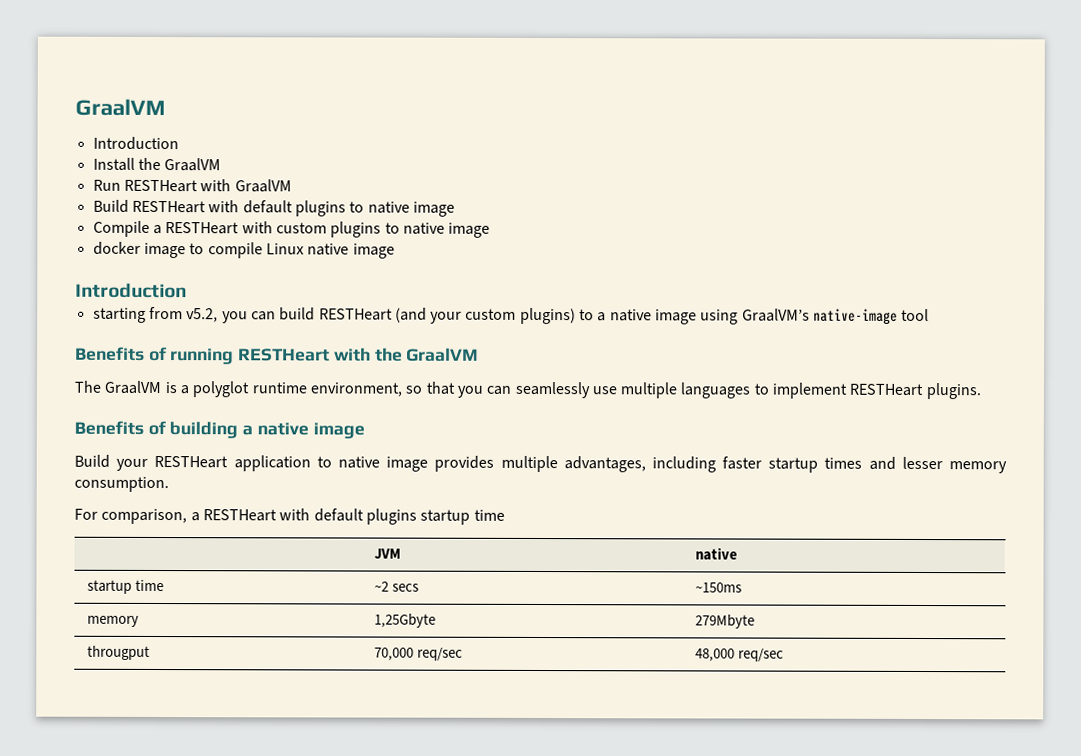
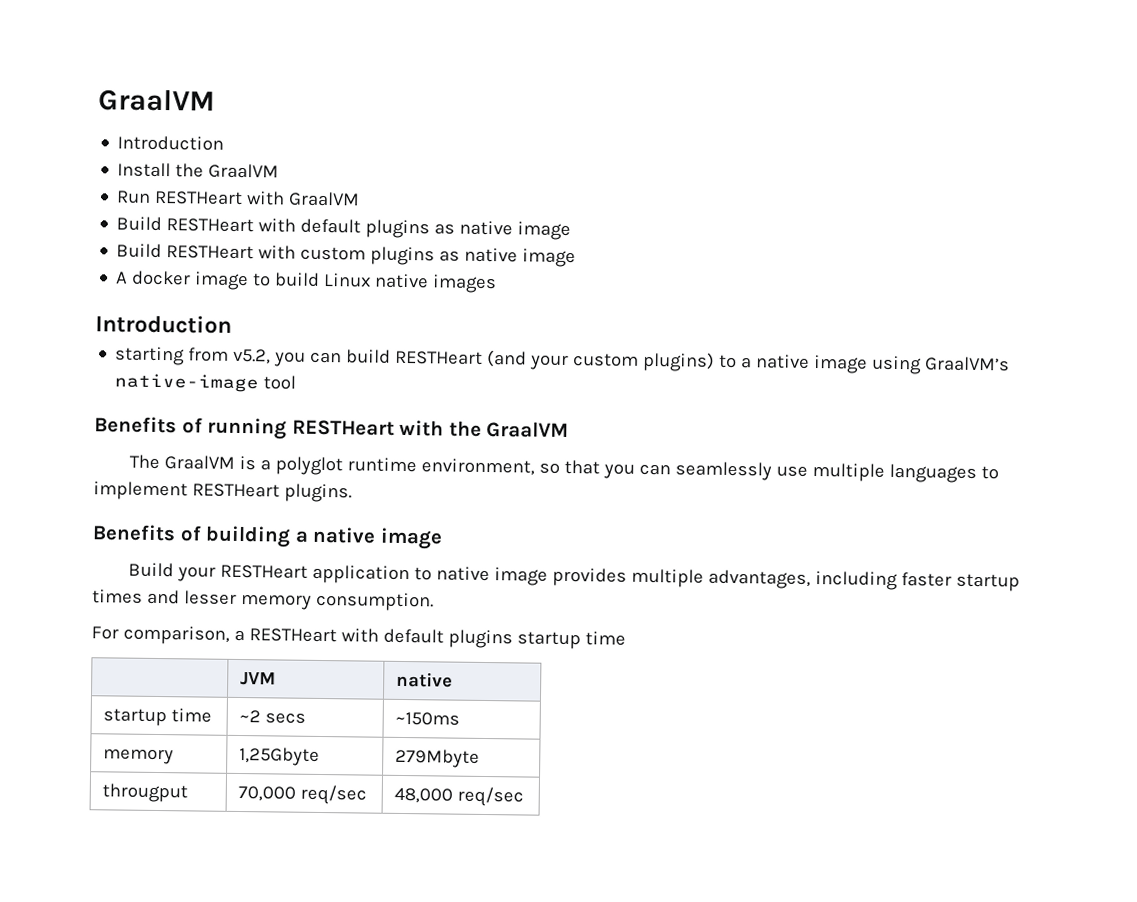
- Build RESTHeart with default plugins to native image
- Compile a RESTHeart with custom plugins to native image
- docker image to compile Linux native image
+ Build RESTHeart with default plugins as native image
+ Build RESTHeart with custom plugins as native image
+ A docker image to build Linux native images

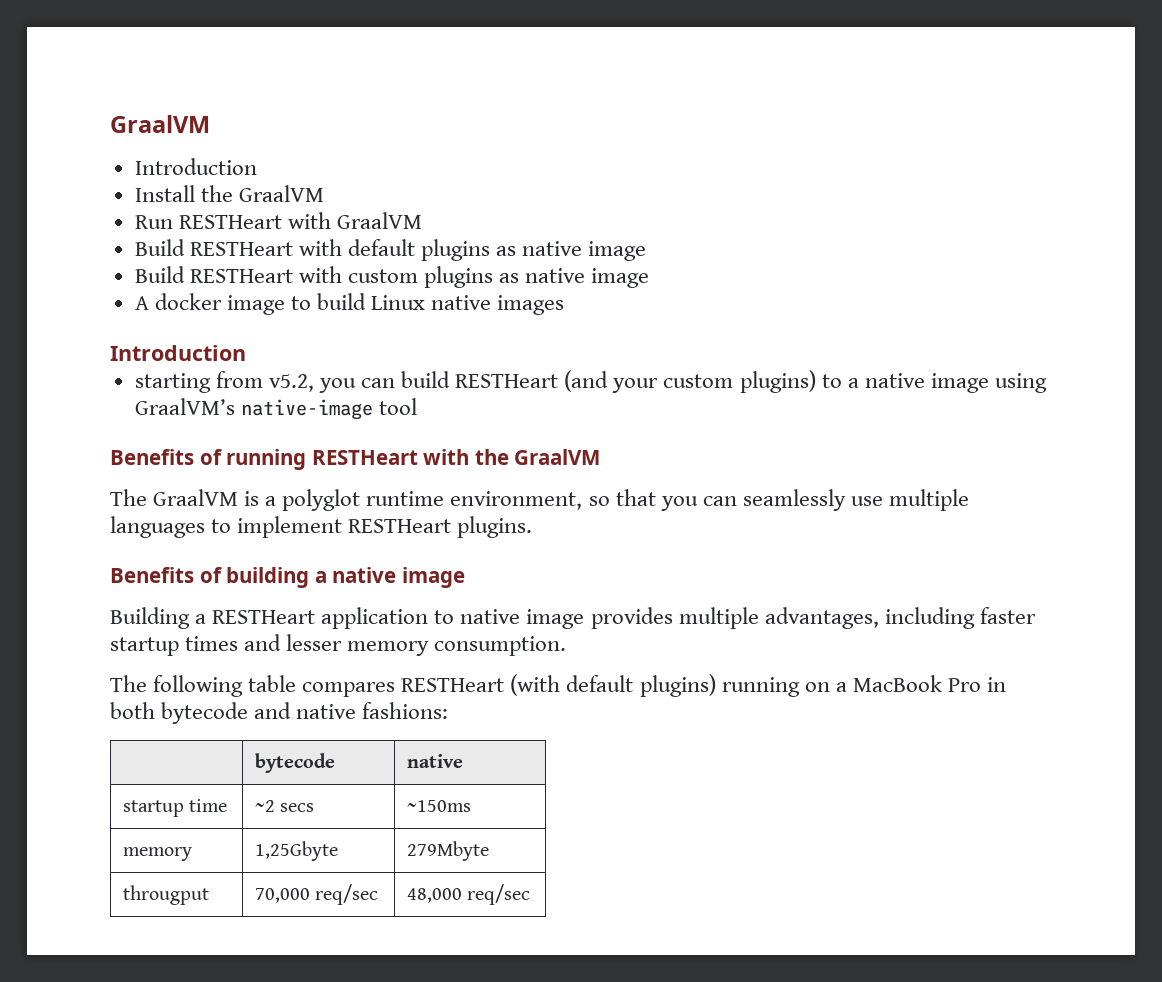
- Build your RESTHeart application to native image provides multiple advantages, including faster startup times and lesser memory consumption.
+ Building a RESTHeart application to native image provides multiple advantages, including faster startup times and lesser memory consumption.
- For comparison, a RESTHeart with default plugins startup time
- | JVM | native
+ The following table compares RESTHeart (with default plugins) running on a MacBook Pro in both bytecode and native fashions:
+ | bytecode | native

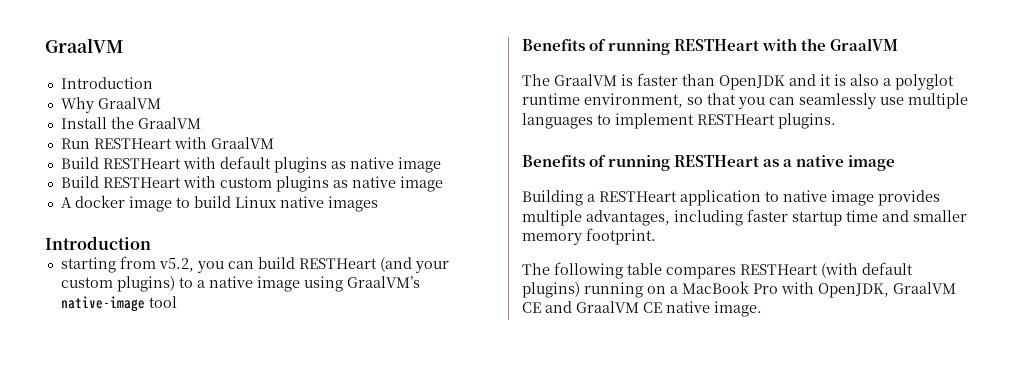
+ Why GraalVM
- The GraalVM is a polyglot runtime environment, so that you can seamlessly use multiple languages to implement RESTHeart plugins.
+ The GraalVM is faster than OpenJDK and it is also a polyglot runtime environment, so that you can seamlessly use multiple languages to implement RESTHeart plugins.
- Benefits of building a native image
+ Benefits of running RESTHeart as a native image
- Building a RESTHeart application to native image provides multiple advantages, including faster startup times and lesser memory consumption.
+ Building a RESTHeart application to native image provides multiple advantages, including faster startup time and smaller memory footprint.
- The following table compares RESTHeart (with default plugins) running on a MacBook Pro in both bytecode and native fashions:
- | bytecode | native
- startup time | ~2 secs | ~150ms
- memory | 1,25Gbyte | 279Mbyte
- througput | 70,000 req/sec | 48,000 req/sec
+ The following table compares RESTHeart (with default plugins) running on a MacBook Pro with OpenJDK, GraalVM CE and GraalVM CE native image.

